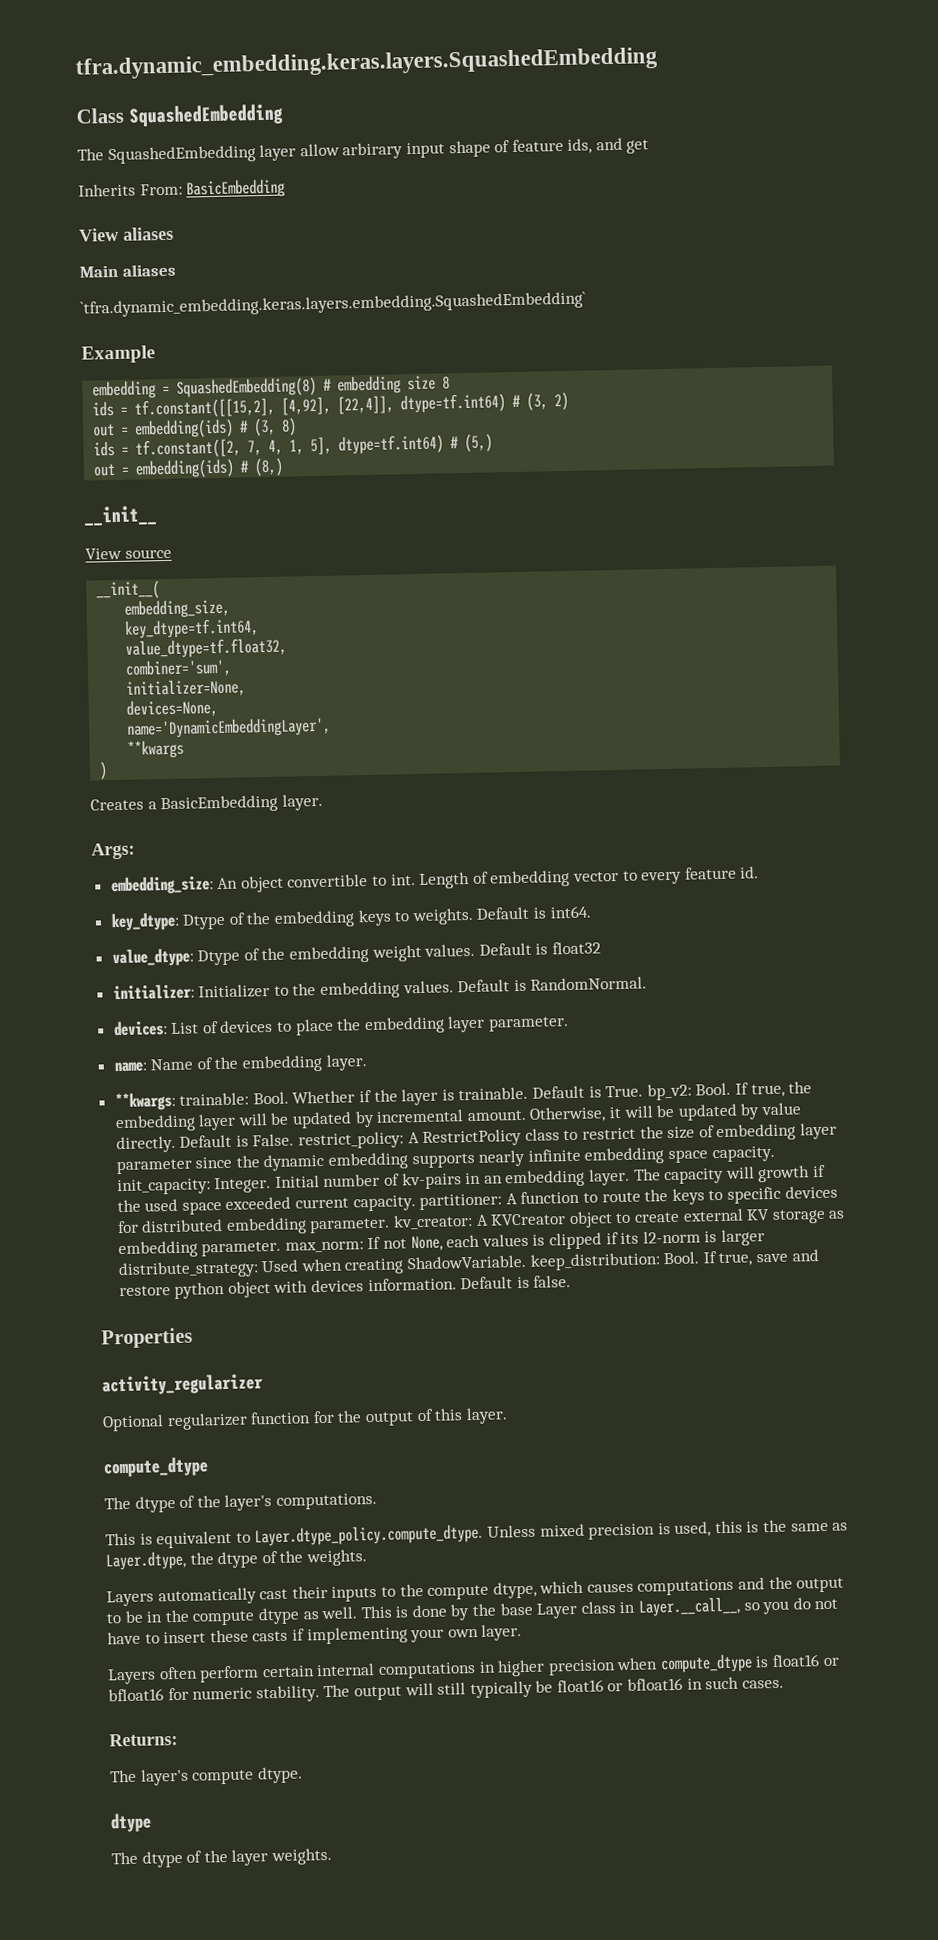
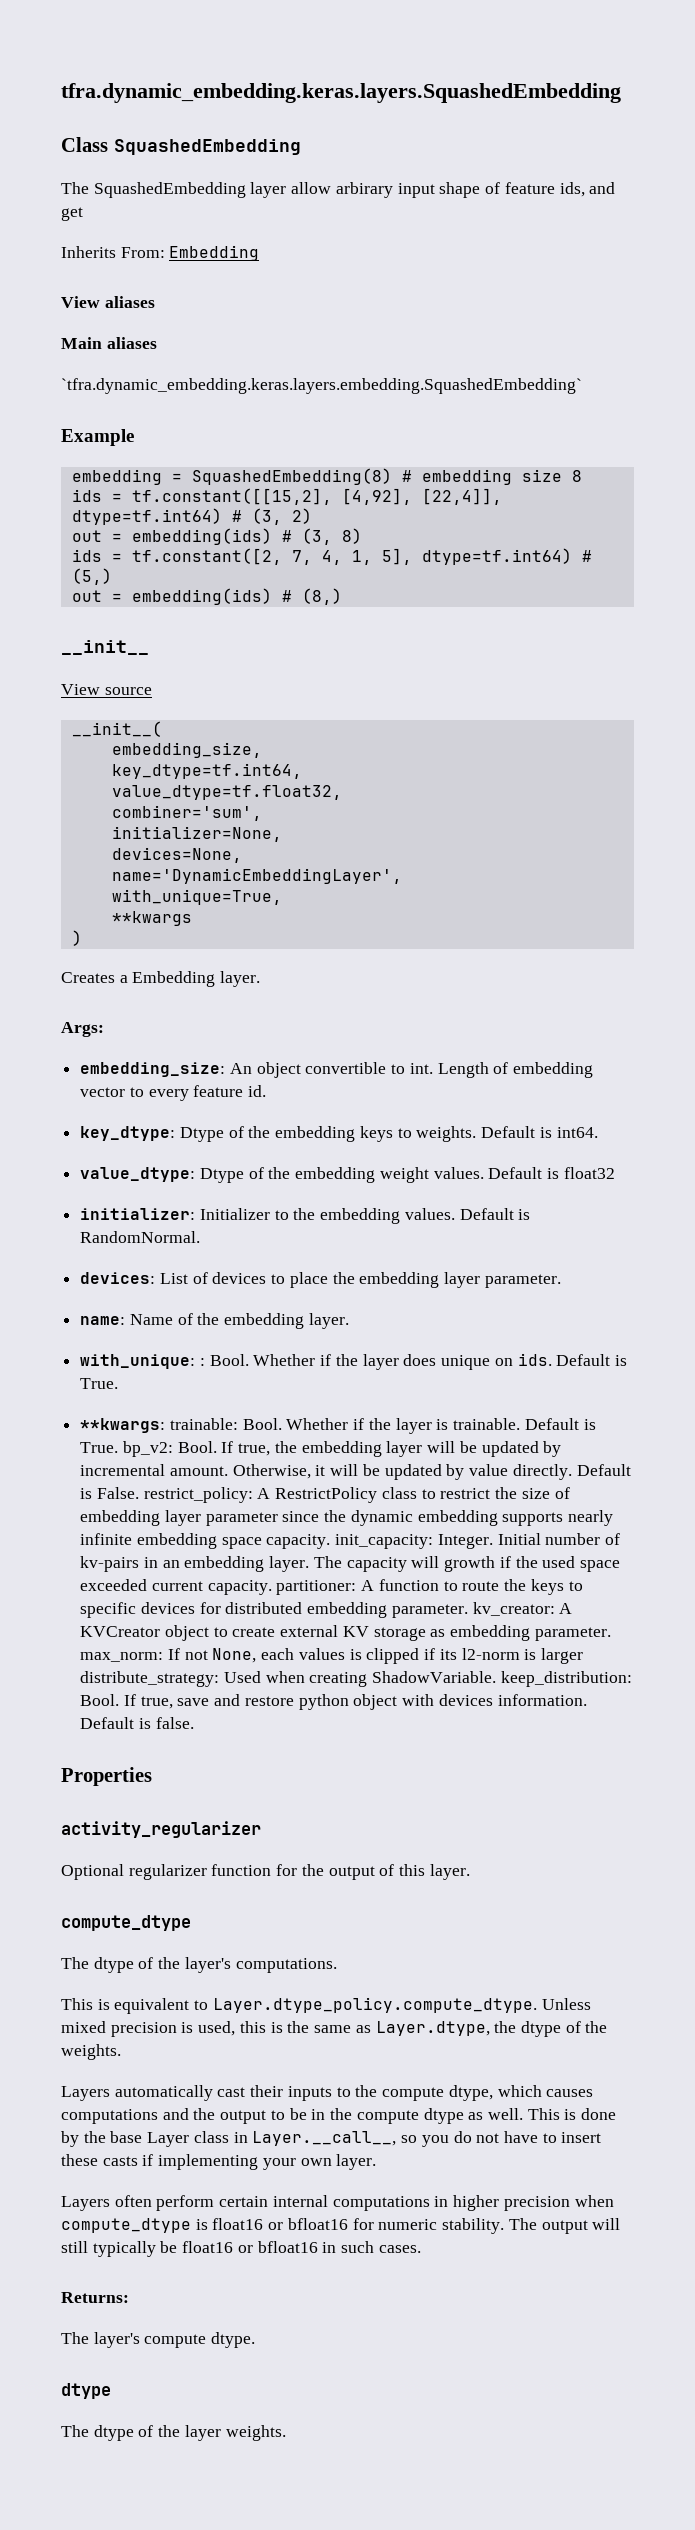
- Inherits From: BasicEmbedding
+ Inherits From: Embedding
+ with_unique=True,
- Creates a BasicEmbedding layer.
+ Creates a Embedding layer.
+ with_unique: : Bool. Whether if the layer does unique on ids. Default is True.

